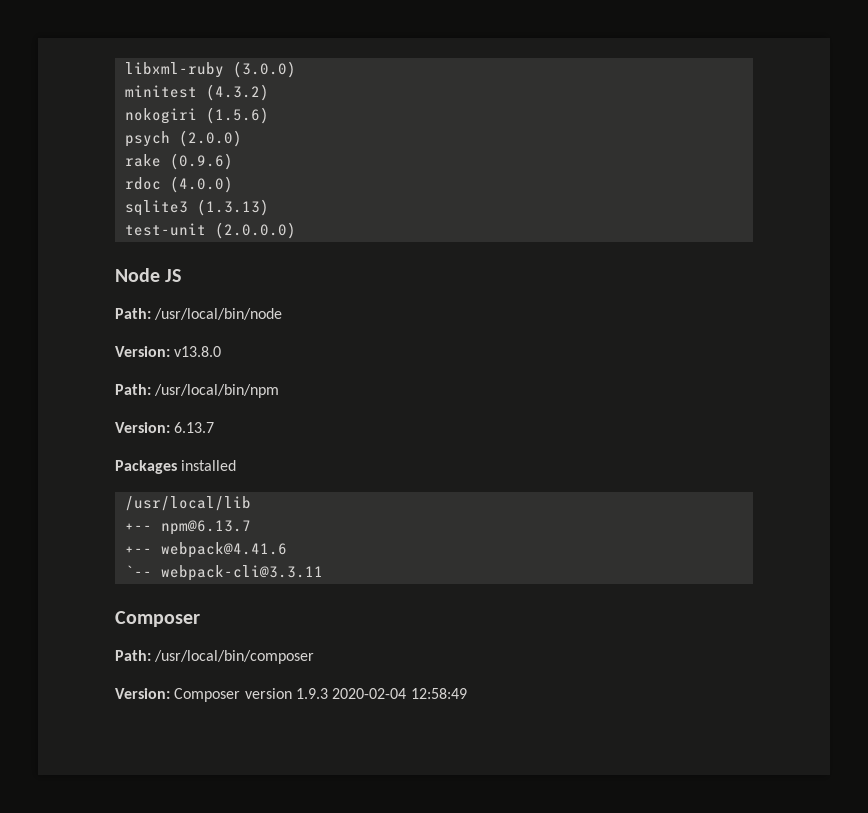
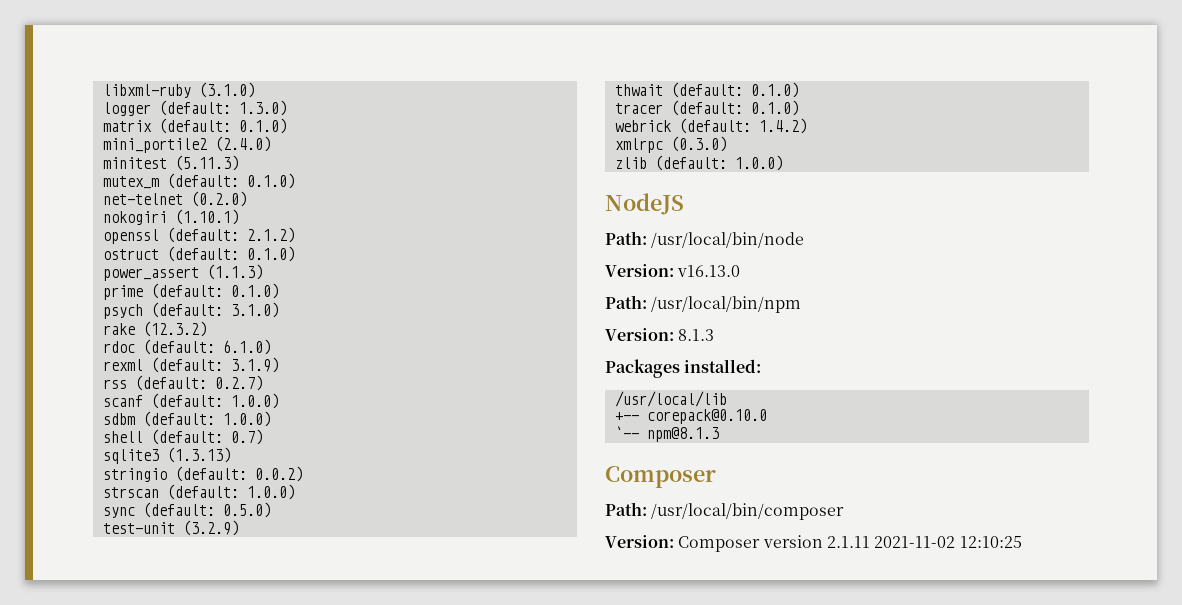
- libxml-ruby (3.0.0)
- minitest (4.3.2)
- nokogiri (1.5.6)
+ libxml-ruby (3.1.0)
+ logger (default: 1.3.0)
+ matrix (default: 0.1.0)
+ mini_portile2 (2.4.0)
+ minitest (5.11.3)
+ mutex_m (default: 0.1.0)
+ net-telnet (0.2.0)
+ nokogiri (1.10.1)
+ openssl (default: 2.1.2)
+ ostruct (default: 0.1.0)
+ power_assert (1.1.3)
+ prime (default: 0.1.0)
- psych (2.0.0)
+ psych (default: 3.1.0)
- rake (0.9.6)
+ rake (12.3.2)
- rdoc (4.0.0)
+ rdoc (default: 6.1.0)
+ rexml (default: 3.1.9)
+ rss (default: 0.2.7)
+ scanf (default: 1.0.0)
+ sdbm (default: 1.0.0)
+ shell (default: 0.7)
  sqlite3 (1.3.13)
- test-unit (2.0.0.0)
- Node JS
+ stringio (default: 0.0.2)
+ strscan (default: 1.0.0)
+ sync (default: 0.5.0)
+ test-unit (3.2.9)
+ thwait (default: 0.1.0)
+ tracer (default: 0.1.0)
+ webrick (default: 1.4.2)
+ xmlrpc (0.3.0)
+ zlib (default: 1.0.0)
+ NodeJS
- Version: v13.8.0
+ Version: v16.13.0
- Version: 6.13.7
+ Version: 8.1.3
- Packages installed
+ Packages installed:
- +-- npm@6.13.7
- +-- webpack@4.41.6
+ +-- corepack@0.10.0
- `-- webpack-cli@3.3.11
+ `-- npm@8.1.3
- Version: Composer version 1.9.3 2020-02-04 12:58:49
+ Version: Composer version 2.1.11 2021-11-02 12:10:25

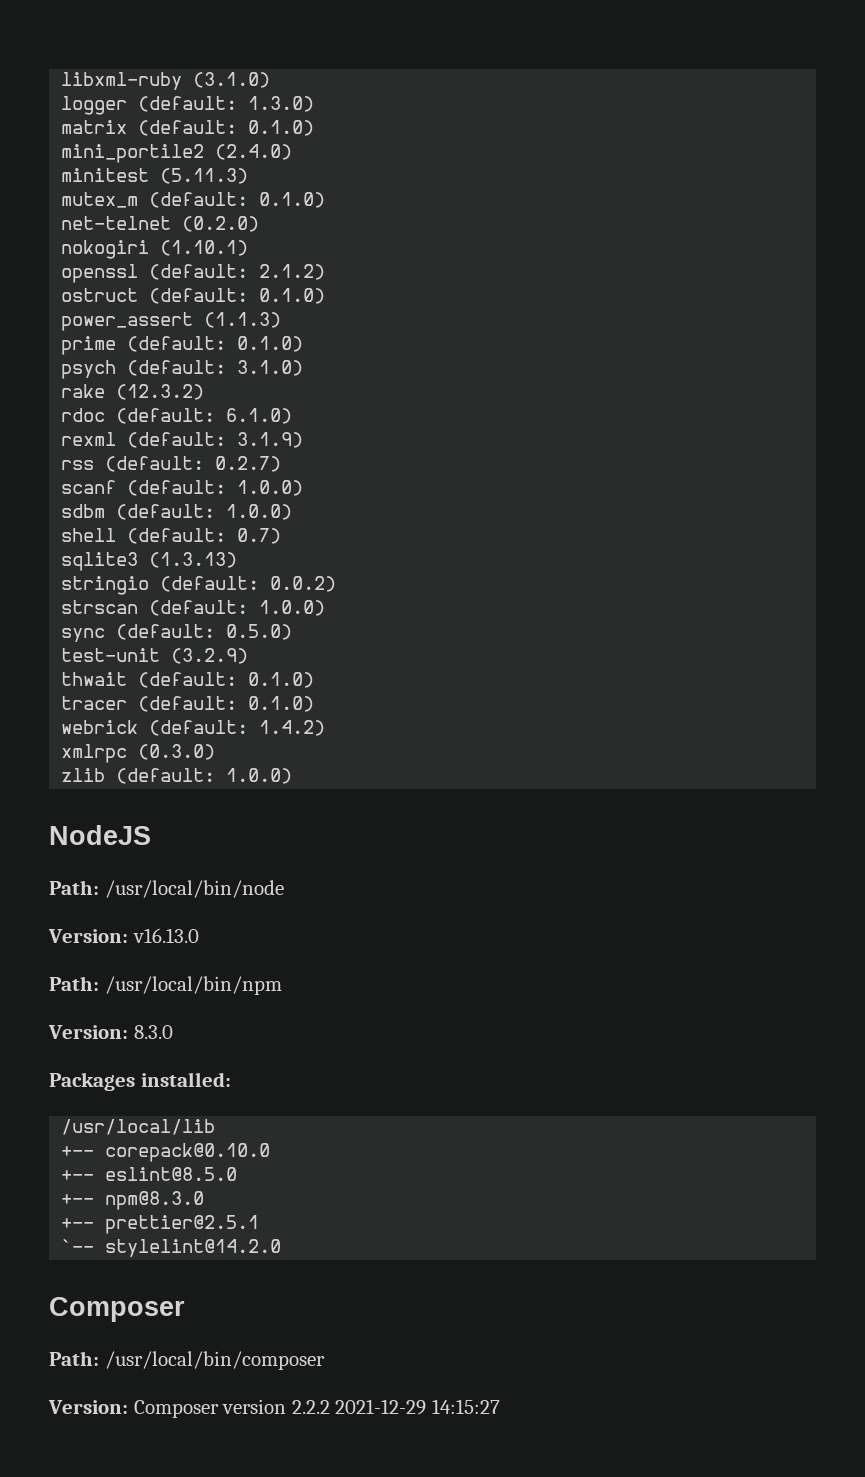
- Version: 8.1.3
+ Version: 8.3.0
+ +-- eslint@8.5.0
+ +-- npm@8.3.0
+ +-- prettier@2.5.1
- `-- npm@8.1.3
+ `-- stylelint@14.2.0
- Version: Composer version 2.1.11 2021-11-02 12:10:25
+ Version: Composer version 2.2.2 2021-12-29 14:15:27

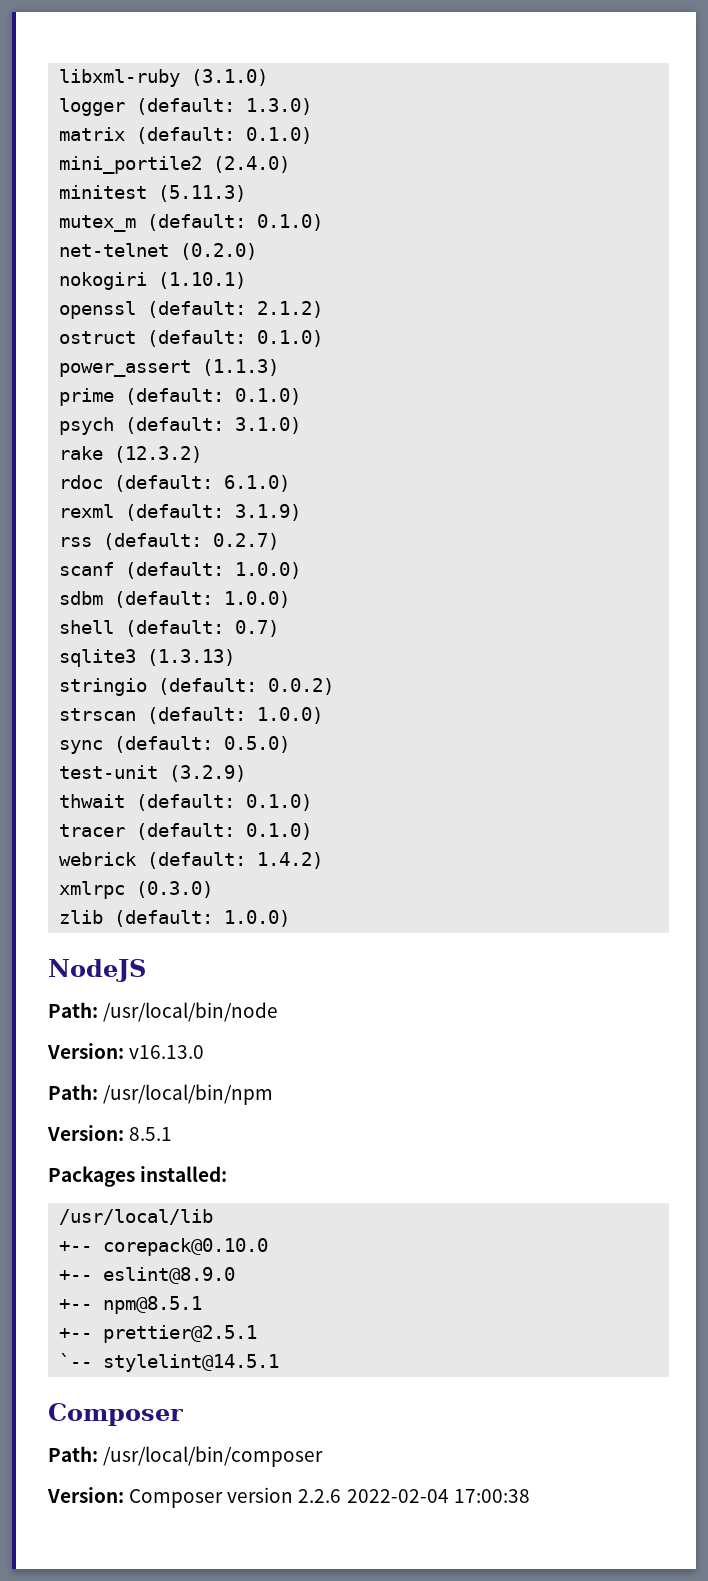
- Version: 8.3.0
+ Version: 8.5.1
- +-- eslint@8.5.0
- +-- npm@8.3.0
+ +-- eslint@8.9.0
+ +-- npm@8.5.1
- `-- stylelint@14.2.0
+ `-- stylelint@14.5.1
- Version: Composer version 2.2.2 2021-12-29 14:15:27
+ Version: Composer version 2.2.6 2022-02-04 17:00:38

